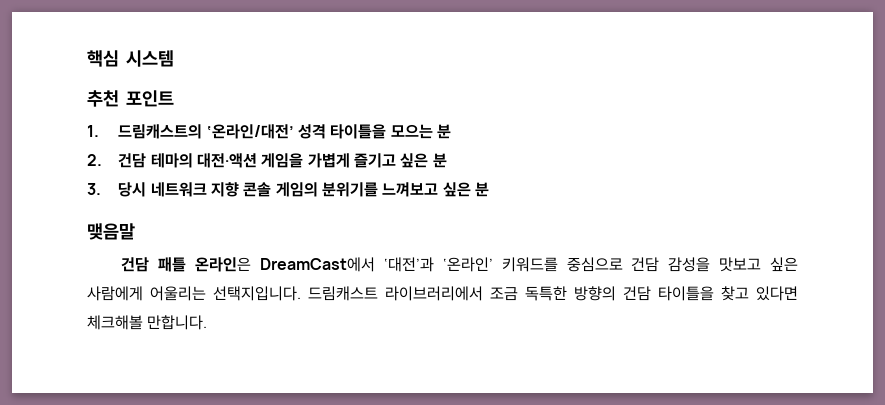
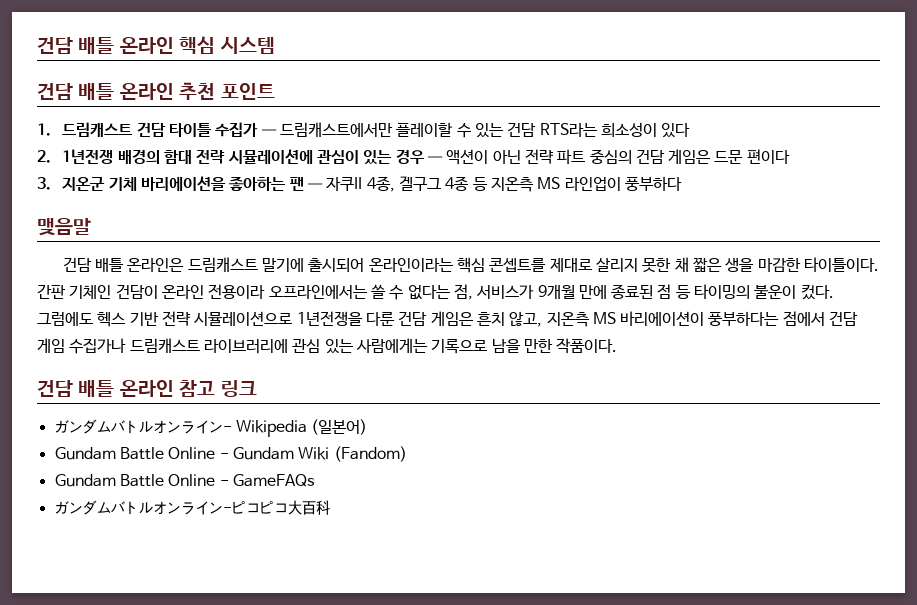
- 핵심 시스템
+ 건담 배틀 온라인 핵심 시스템
- 추천 포인트
+ 건담 배틀 온라인 추천 포인트
- 1. 드림캐스트의 ‘온라인/대전’ 성격 타이틀을 모으는 분
- 2. 건담 테마의 대전·액션 게임을 가볍게 즐기고 싶은 분
- 3. 당시 네트워크 지향 콘솔 게임의 분위기를 느껴보고 싶은 분
+ 1. 드림캐스트 건담 타이틀 수집가 — 드림캐스트에서만 플레이할 수 있는 건담 RTS라는 희소성이 있다
+ 2. 1년전쟁 배경의 함대 전략 시뮬레이션에 관심이 있는 경우 — 액션이 아닌 전략 파트 중심의 건담 게임은 드문 편이다
+ 3. 지온군 기체 바리에이션을 좋아하는 팬 — 자쿠II 4종, 겔구그 4종 등 지온측 MS 라인업이 풍부하다
  맺음말
- 건담 패틀 온라인은 DreamCast에서 ‘대전’과 ‘온라인’ 키워드를 중심으로 건담 감성을 맛보고 싶은 사람에게 어울리는 선택지입니다. 드림캐스트 라이브러리에서 조금 독특한 방향의 건담 타이틀을 찾고 있다면 체크해볼 만합니다.
+ 건담 배틀 온라인은 드림캐스트 말기에 출시되어 온라인이라는 핵심 콘셉트를 제대로 살리지 못한 채 짧은 생을 마감한 타이틀이다. 간판 기체인 건담이 온라인 전용이라 오프라인에서는 쓸 수 없다는 점, 서비스가 9개월 만에 종료된 점 등 타이밍의 불운이 컸다. 그럼에도 헥스 기반 전략 시뮬레이션으로 1년전쟁을 다룬 건담 게임은 흔치 않고, 지온측 MS 바리에이션이 풍부하다는 점에서 건담 게임 수집가나 드림캐스트 라이브러리에 관심 있는 사람에게는 기록으로 남을 만한 작품이다.
+ 건담 배틀 온라인 참고 링크
+ ガンダムバトルオンライン- Wikipedia (일본어)
+ Gundam Battle Online - Gundam Wiki (Fandom)
+ Gundam Battle Online - GameFAQs
+ ガンダムバトルオンライン-ピコピコ大百科

